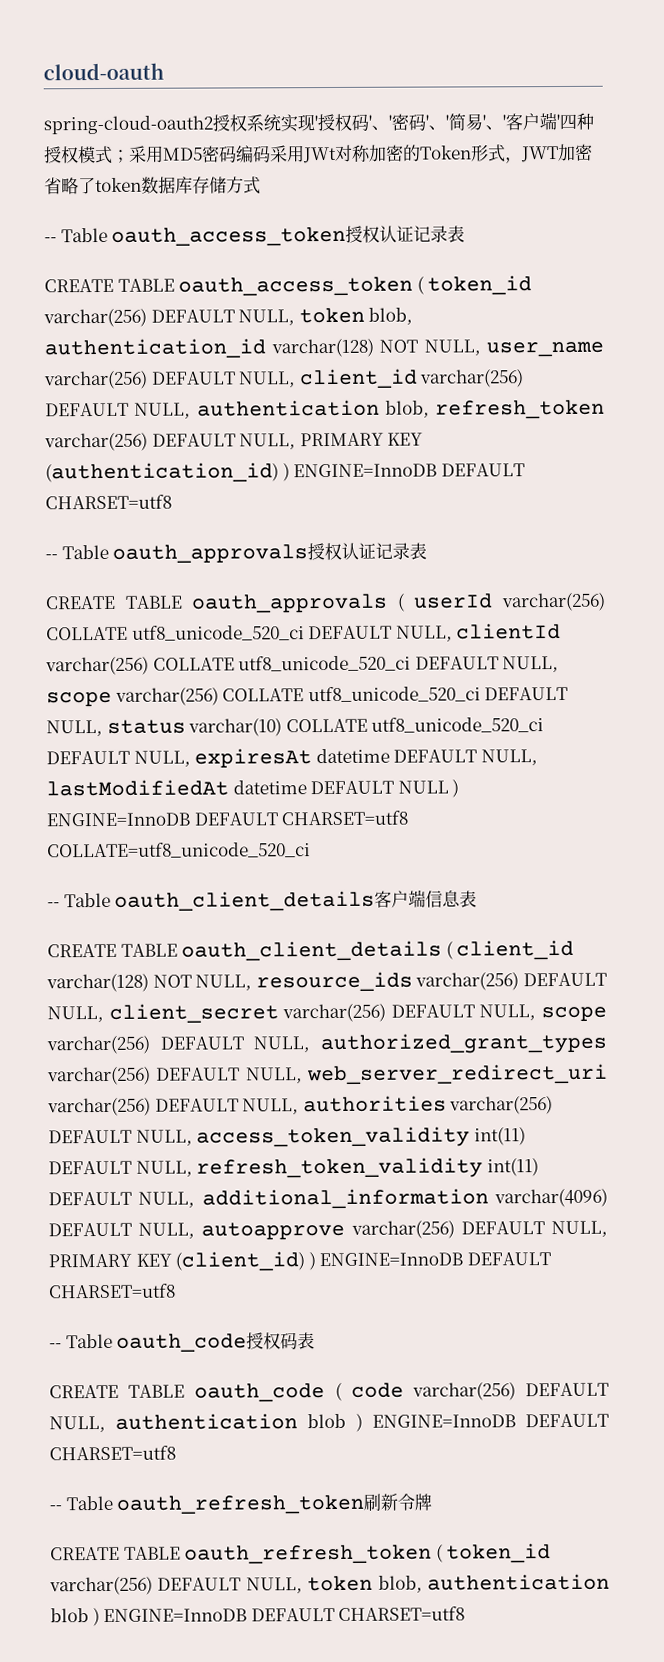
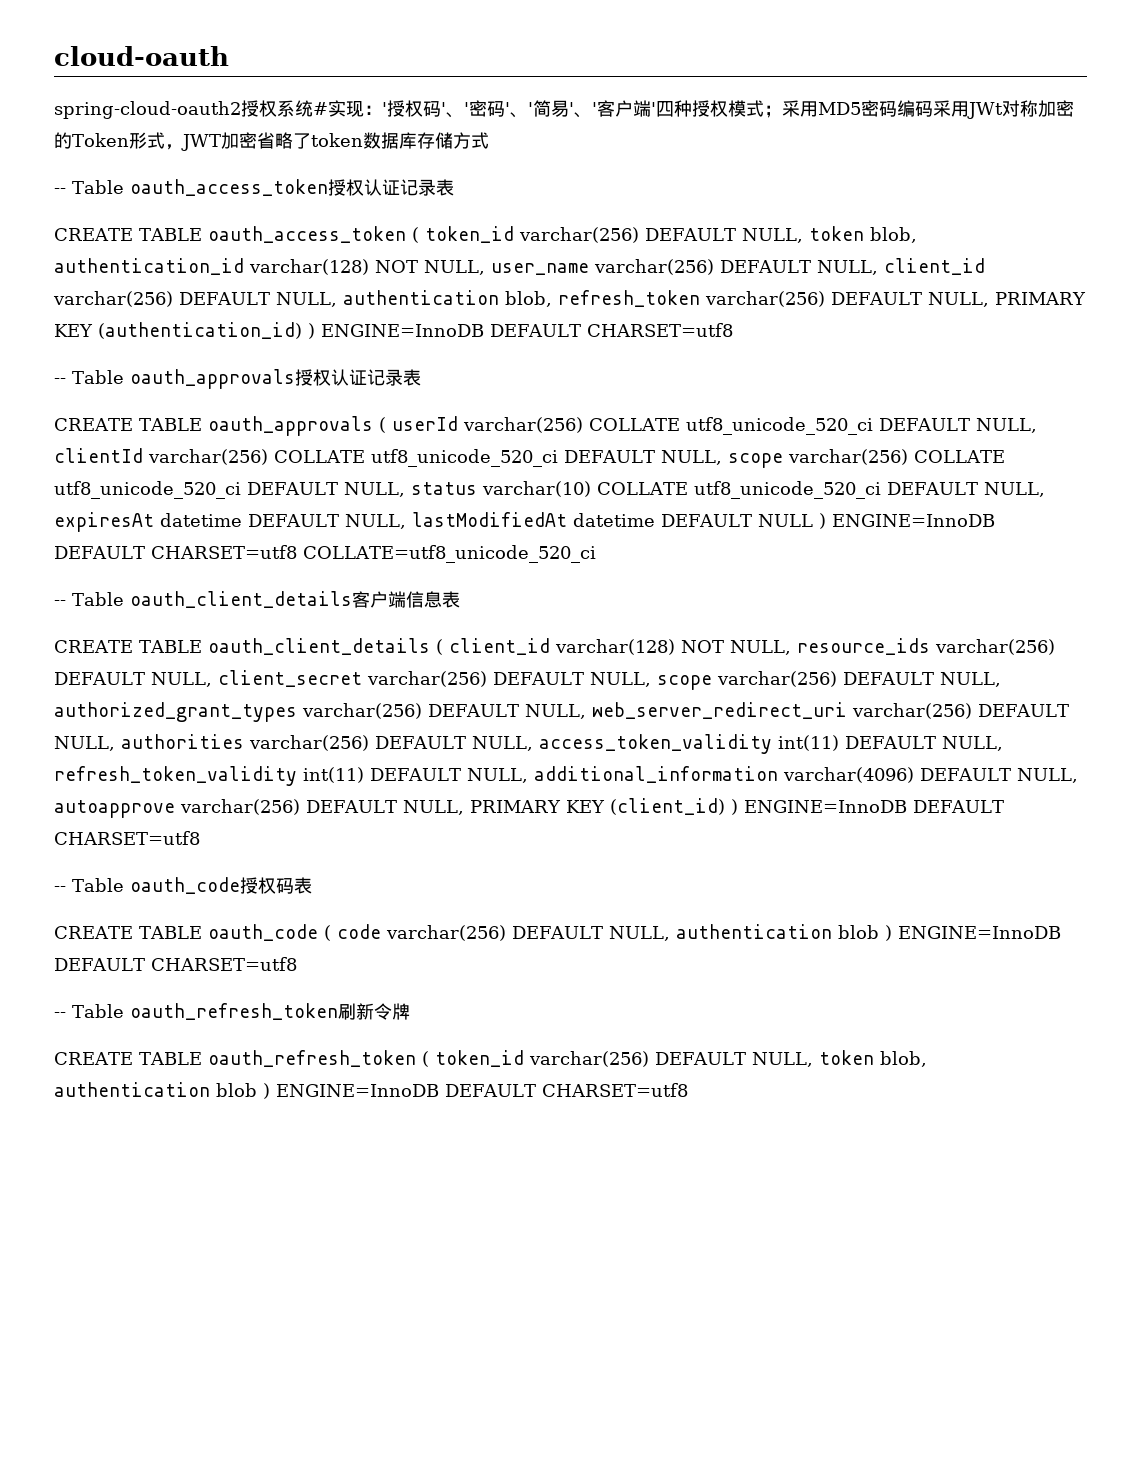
- spring-cloud-oauth2授权系统实现'授权码'、'密码'、'简易'、'客户端'四种授权模式；采用MD5密码编码采用JWt对称加密的Token形式，JWT加密省略了token数据库存储方式
+ spring-cloud-oauth2授权系统#实现：'授权码'、'密码'、'简易'、'客户端'四种授权模式；采用MD5密码编码采用JWt对称加密的Token形式，JWT加密省略了token数据库存储方式

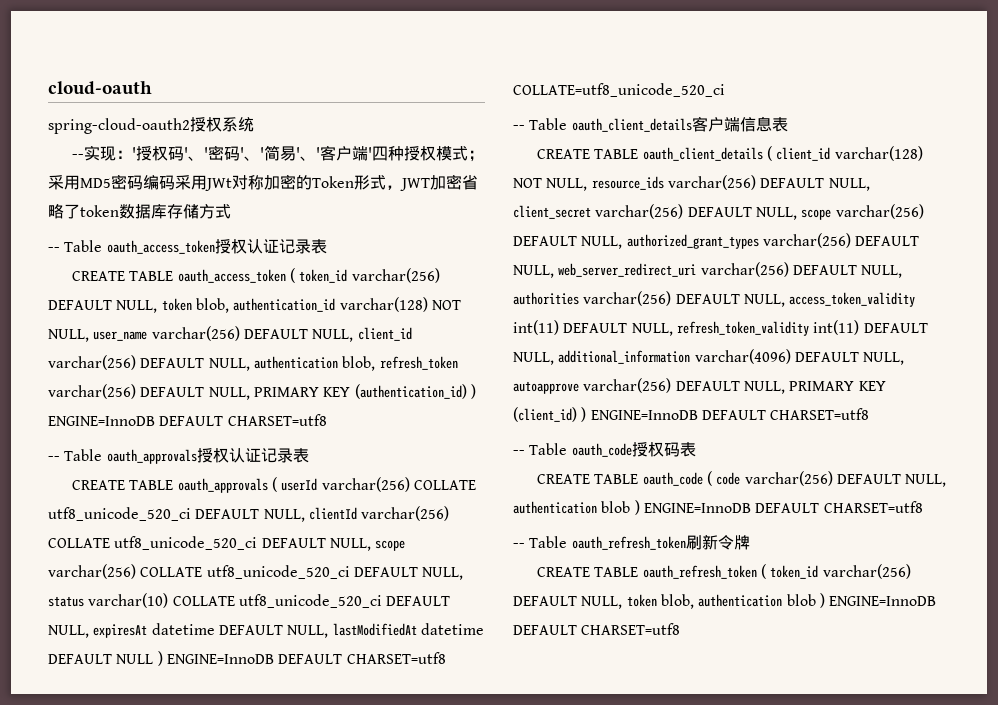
- spring-cloud-oauth2授权系统#实现：'授权码'、'密码'、'简易'、'客户端'四种授权模式；采用MD5密码编码采用JWt对称加密的Token形式，JWT加密省略了token数据库存储方式
+ spring-cloud-oauth2授权系统
+ --实现：'授权码'、'密码'、'简易'、'客户端'四种授权模式；采用MD5密码编码采用JWt对称加密的Token形式，JWT加密省略了token数据库存储方式

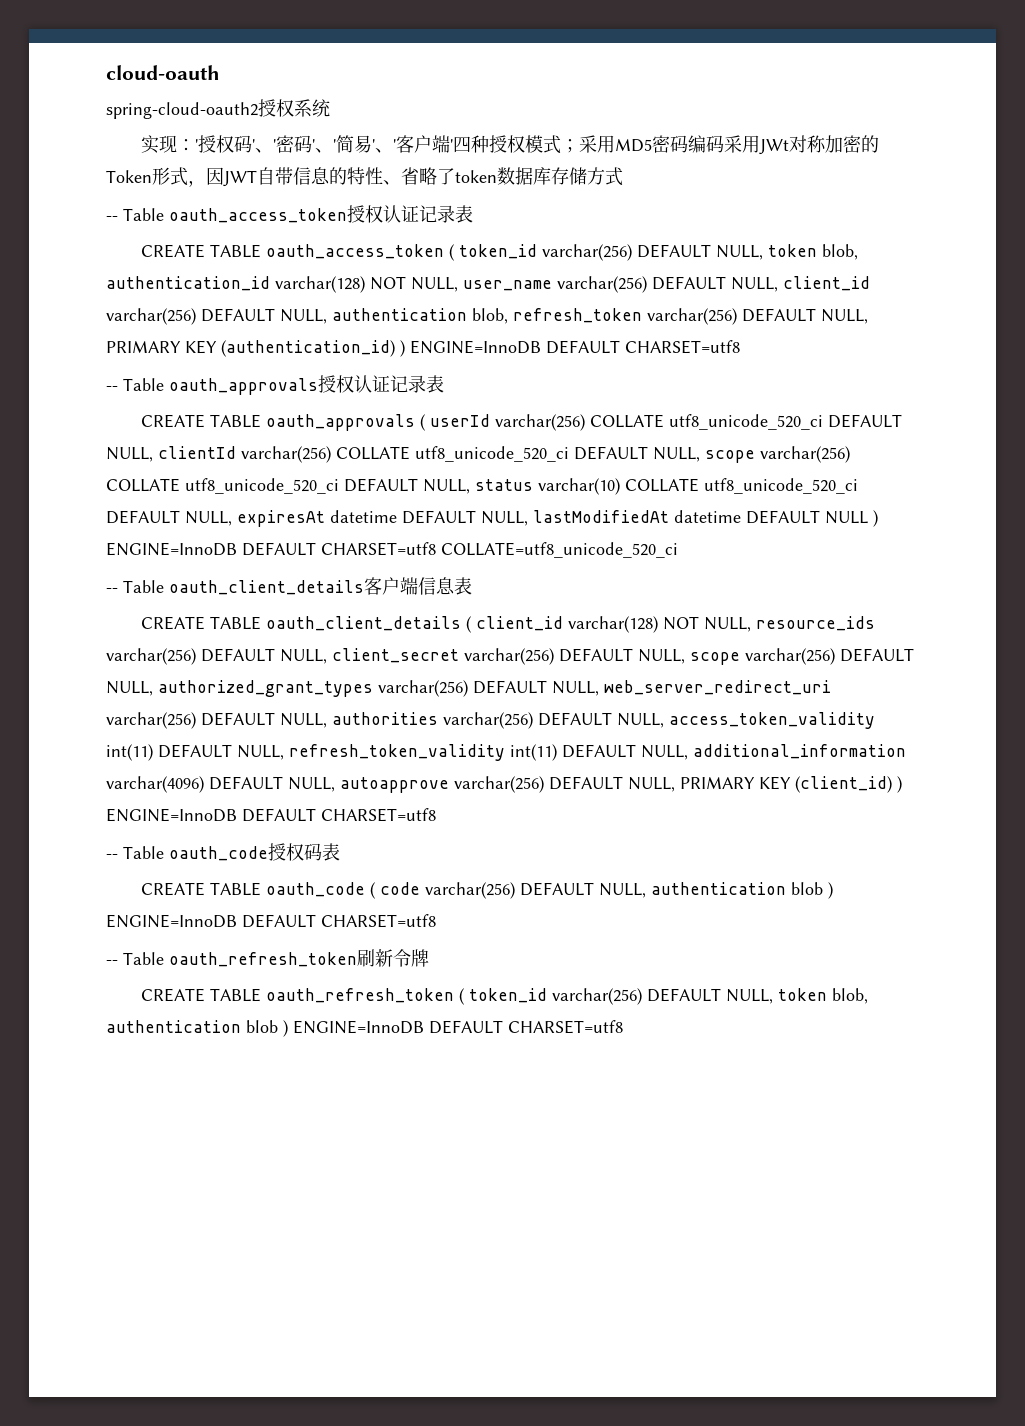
- --实现：'授权码'、'密码'、'简易'、'客户端'四种授权模式；采用MD5密码编码采用JWt对称加密的Token形式，JWT加密省略了token数据库存储方式
+ 实现：'授权码'、'密码'、'简易'、'客户端'四种授权模式；采用MD5密码编码采用JWt对称加密的Token形式，因JWT自带信息的特性、省略了token数据库存储方式

